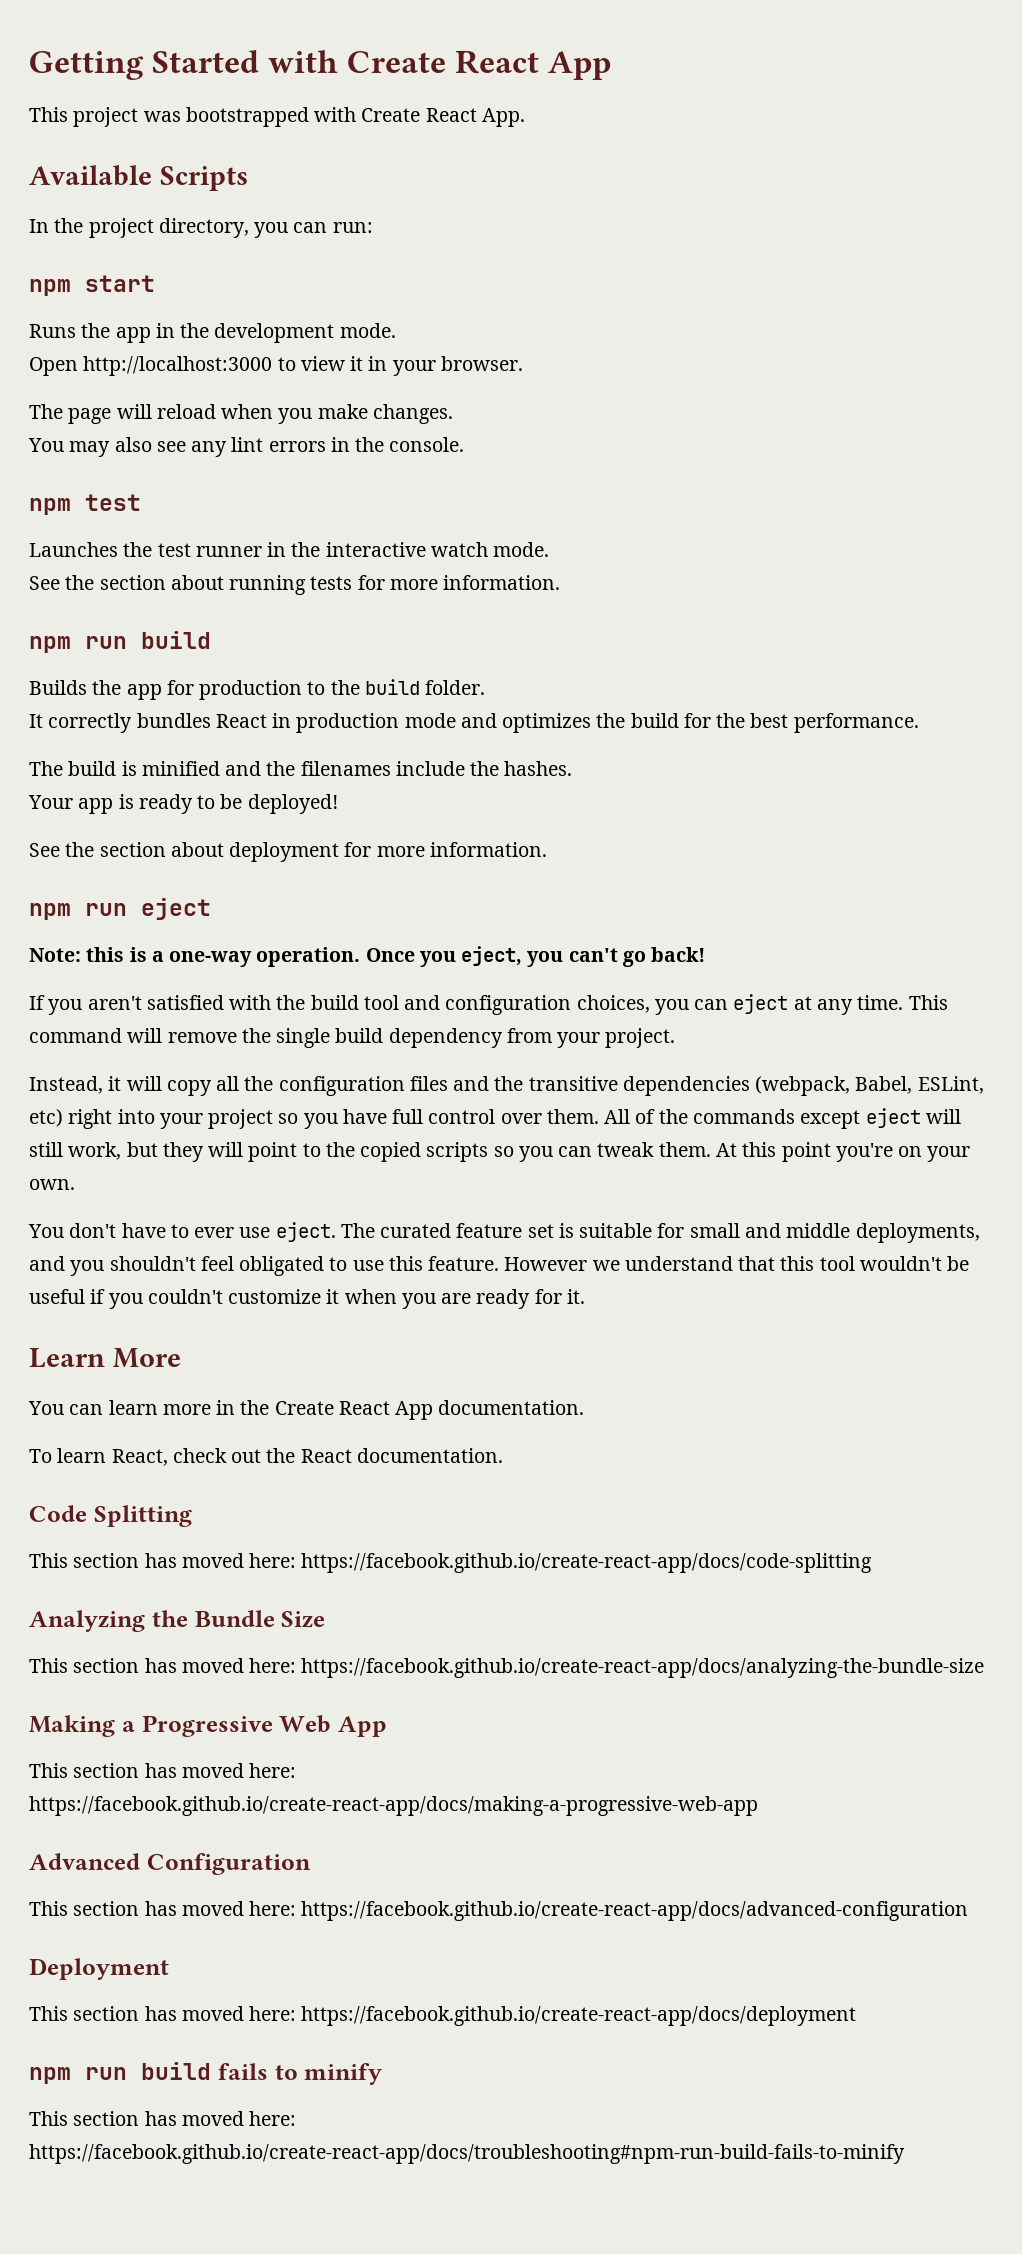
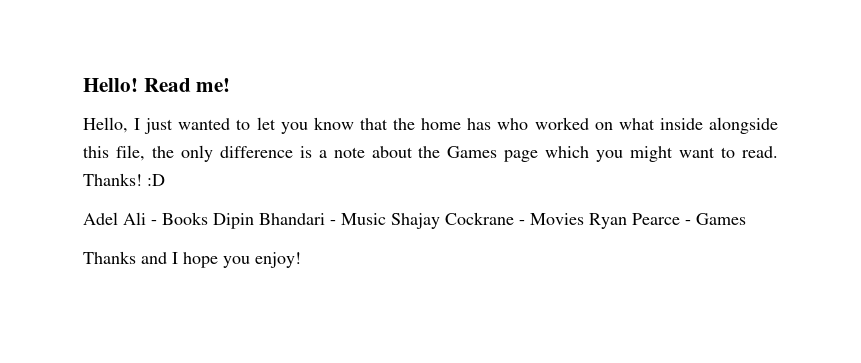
- Getting Started with Create React App
- This project was bootstrapped with Create React App.
- Available Scripts
- In the project directory, you can run:
- npm start
- Runs the app in the development mode.
- Open http://localhost:3000 to view it in your browser.
- The page will reload when you make changes.
- You may also see any lint errors in the console.
- npm test
- Launches the test runner in the interactive watch mode.
- See the section about running tests for more information.
- npm run build
- Builds the app for production to the build folder.
- It correctly bundles React in production mode and optimizes the build for the best performance.
- The build is minified and the filenames include the hashes.
- Your app is ready to be deployed!
- See the section about deployment for more information.
- npm run eject
- Note: this is a one-way operation. Once you eject, you can't go back!
- If you aren't satisfied with the build tool and configuration choices, you can eject at any time. This command will remove the single build dependency from your project.
- Instead, it will copy all the configuration files and the transitive dependencies (webpack, Babel, ESLint, etc) right into your project so you have full control over them. All of the commands except eject will still work, but they will point to the copied scripts so you can tweak them. At this point you're on your own.
- You don't have to ever use eject. The curated feature set is suitable for small and middle deployments, and you shouldn't feel obligated to use this feature. However we understand that this tool wouldn't be useful if you couldn't customize it when you are ready for it.
- Learn More
- You can learn more in the Create React App documentation.
- To learn React, check out the React documentation.
- Code Splitting
- This section has moved here: https://facebook.github.io/create-react-app/docs/code-splitting
- Analyzing the Bundle Size
- This section has moved here: https://facebook.github.io/create-react-app/docs/analyzing-the-bundle-size
- Making a Progressive Web App
- This section has moved here: https://facebook.github.io/create-react-app/docs/making-a-progressive-web-app
- Advanced Configuration
- This section has moved here: https://facebook.github.io/create-react-app/docs/advanced-configuration
- Deployment
- This section has moved here: https://facebook.github.io/create-react-app/docs/deployment
- npm run build fails to minify
- This section has moved here: https://facebook.github.io/create-react-app/docs/troubleshooting#npm-run-build-fails-to-minify
+ Hello! Read me!
+ Hello, I just wanted to let you know that the home has who worked on what inside alongside this file, the only difference is a note about the Games page which you might want to read. Thanks! :D
+ Adel Ali - Books Dipin Bhandari - Music Shajay Cockrane - Movies Ryan Pearce - Games
+ Thanks and I hope you enjoy!

